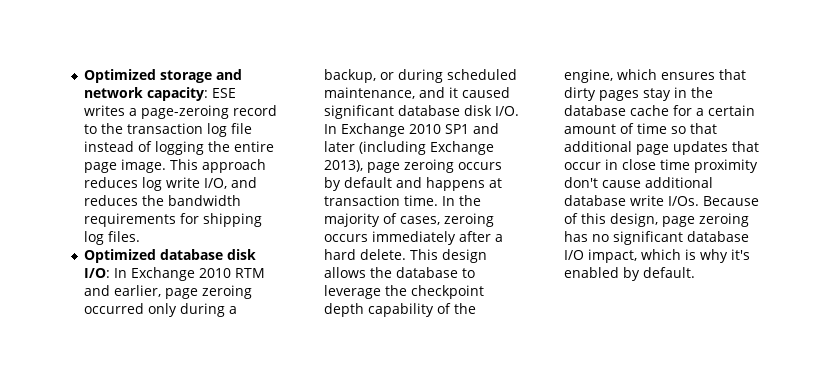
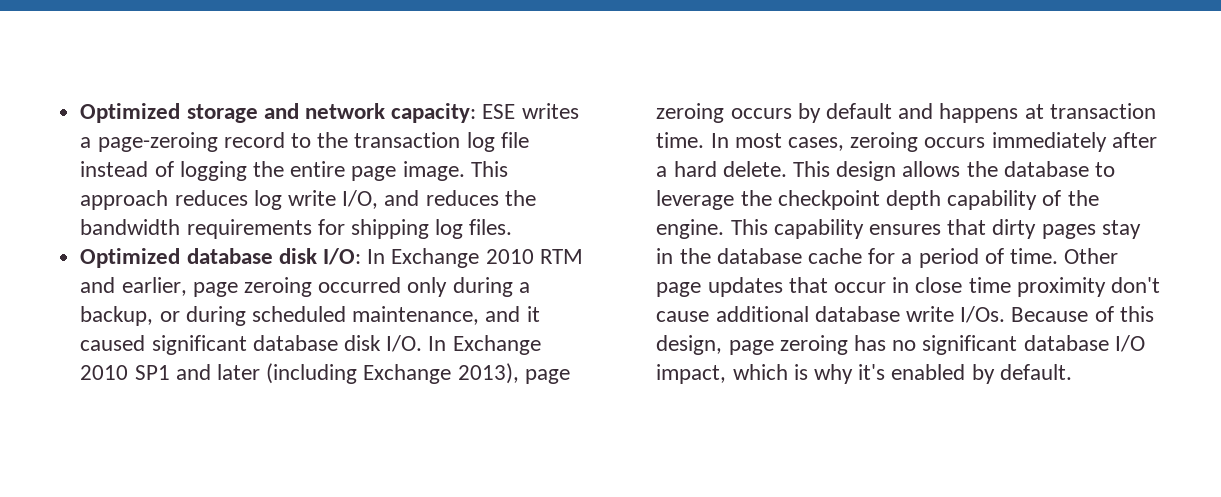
- In the majority of cases, zeroing occurs immediately after a hard delete.
+ In most cases, zeroing occurs immediately after a hard delete.
- This design allows the database to leverage the checkpoint depth capability of the engine, which ensures that dirty pages stay in the database cache for a certain amount of time so that additional page updates that occur in close time proximity don't cause additional database write I/Os.
+ This design allows the database to leverage the checkpoint depth capability of the engine. This capability ensures that dirty pages stay in the database cache for a period of time. Other page updates that occur in close time proximity don't cause additional database write I/Os.

